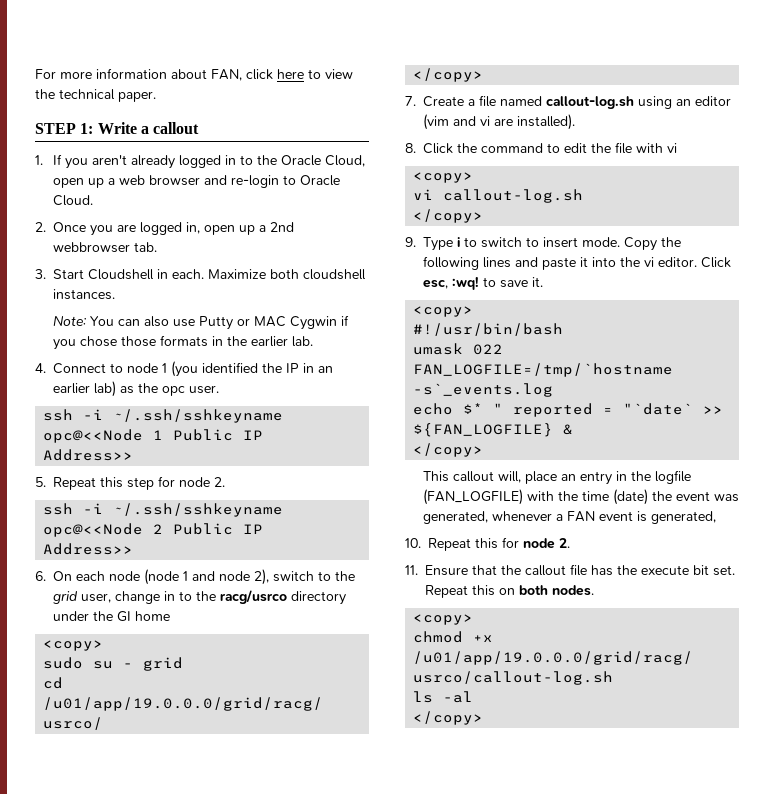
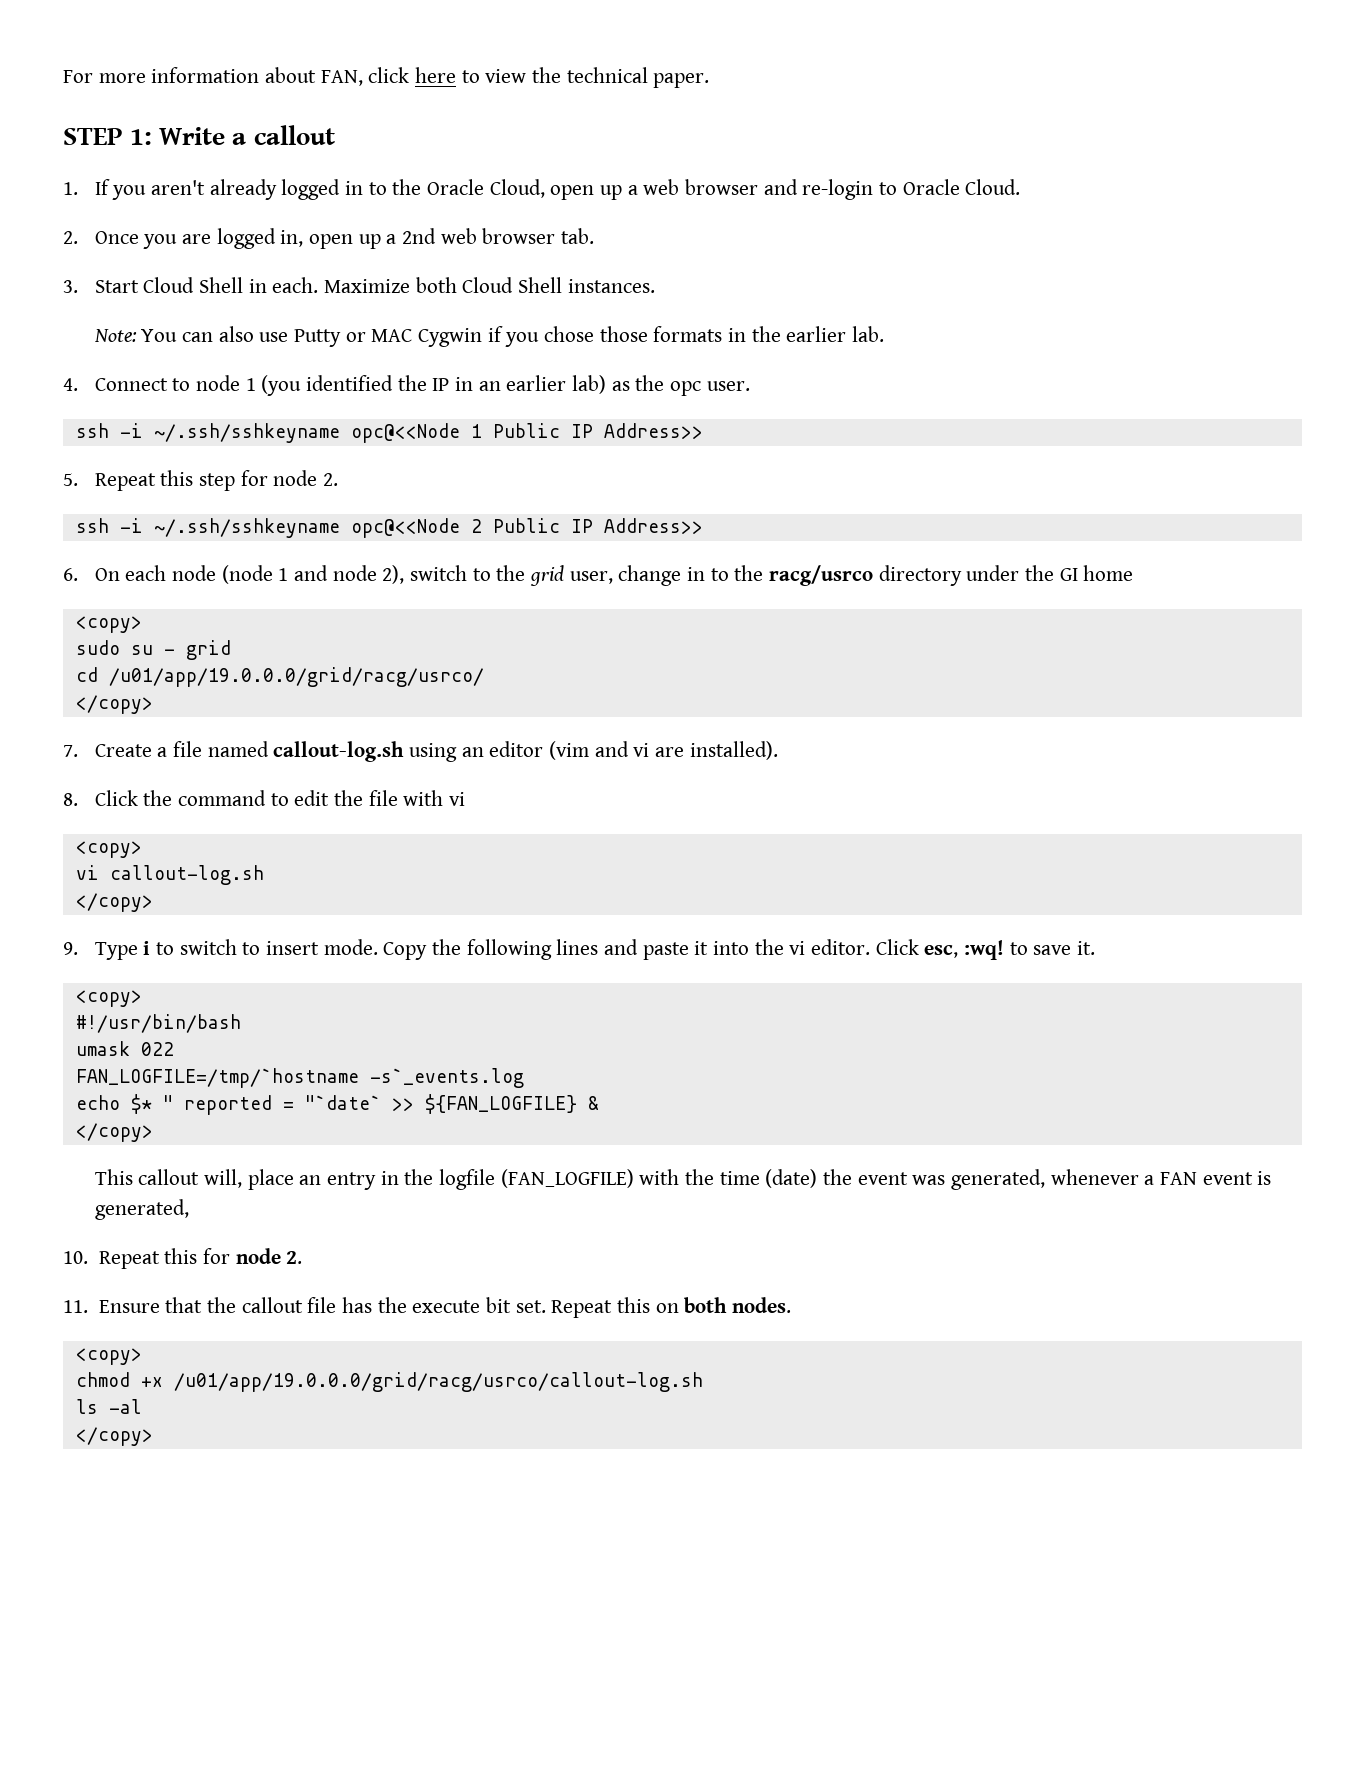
- 2. Once you are logged in, open up a 2nd webbrowser tab.
+ 2. Once you are logged in, open up a 2nd web browser tab.
- 3. Start Cloudshell in each.
+ 3. Start Cloud Shell in each.
- Maximize both cloudshell instances.
+ Maximize both Cloud Shell instances.

